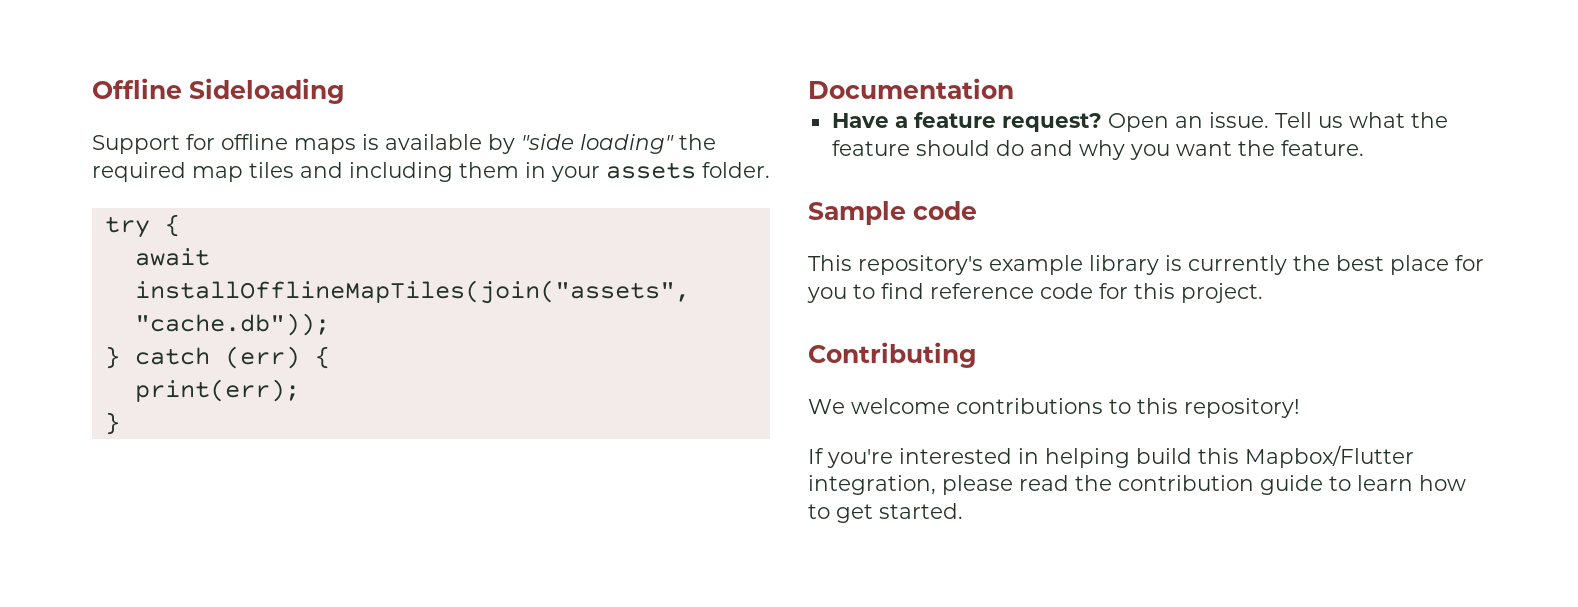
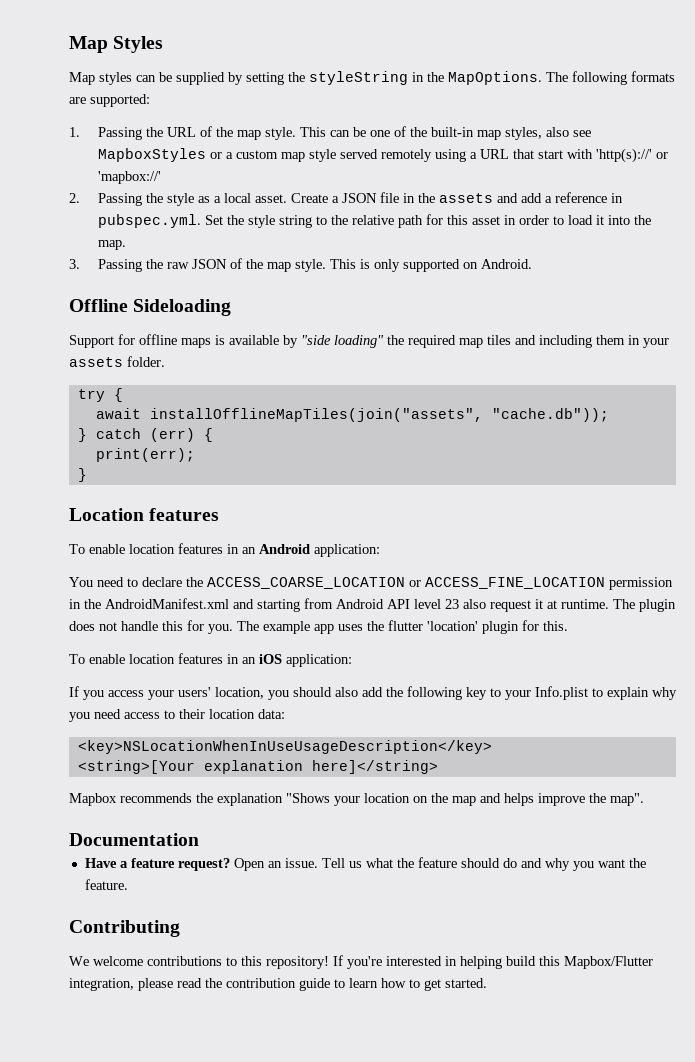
+ Map Styles
+ Map styles can be supplied by setting the styleString in the MapOptions. The following formats are supported:
+ 1. Passing the URL of the map style. This can be one of the built-in map styles, also see MapboxStyles or a custom map style served remotely using a URL that start with 'http(s)://' or 'mapbox://'
+ 2. Passing the style as a local asset. Create a JSON file in the assets and add a reference in pubspec.yml. Set the style string to the relative path for this asset in order to load it into the map.
+ 3. Passing the raw JSON of the map style. This is only supported on Android.
+ Location features
+ To enable location features in an Android application:
+ You need to declare the ACCESS_COARSE_LOCATION or ACCESS_FINE_LOCATION permission in the AndroidManifest.xml and starting from Android API level 23 also request it at runtime. The plugin does not handle this for you. The example app uses the flutter 'location' plugin for this.
+ To enable location features in an iOS application:
+ If you access your users' location, you should also add the following key to your Info.plist to explain why you need access to their location data:
+ <key>NSLocationWhenInUseUsageDescription</key>
+ <string>[Your explanation here]</string>
+ Mapbox recommends the explanation "Shows your location on the map and helps improve the map".
- Sample code
- This repository's example library is currently the best place for you to find reference code for this project.
- We welcome contributions to this repository!
- If you're interested in helping build this Mapbox/Flutter integration, please read the contribution guide to learn how to get started.
+ We welcome contributions to this repository! If you're interested in helping build this Mapbox/Flutter integration, please read the contribution guide to learn how to get started.

